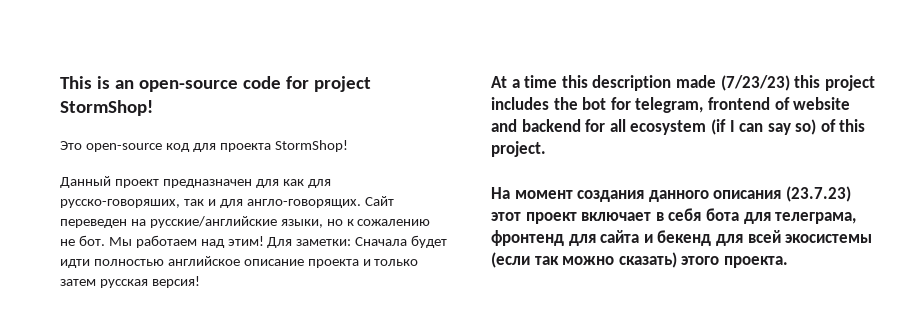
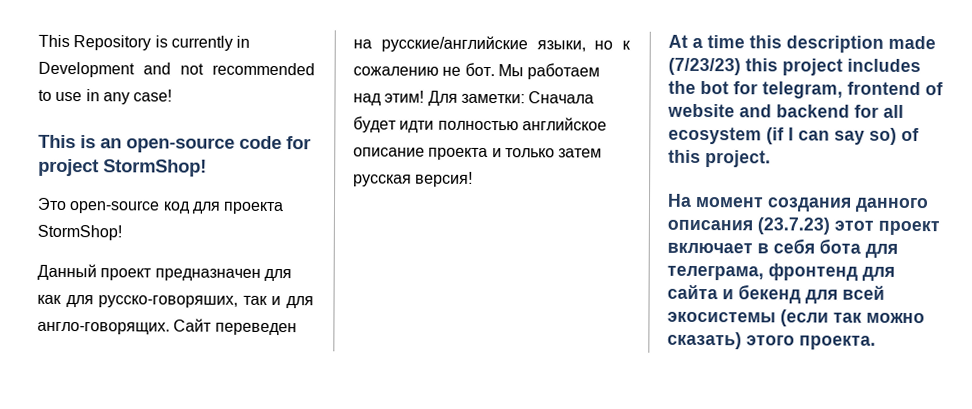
+ This Repository is currently in Development and not recommended to use in any case!

